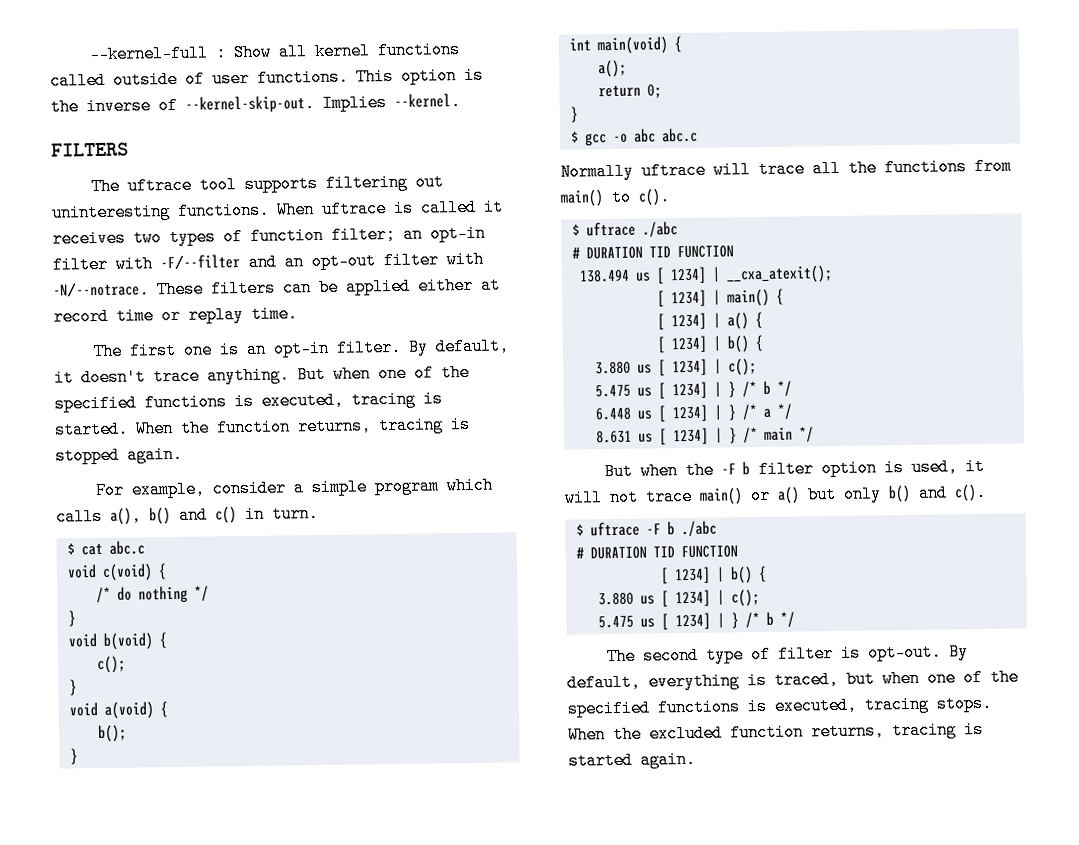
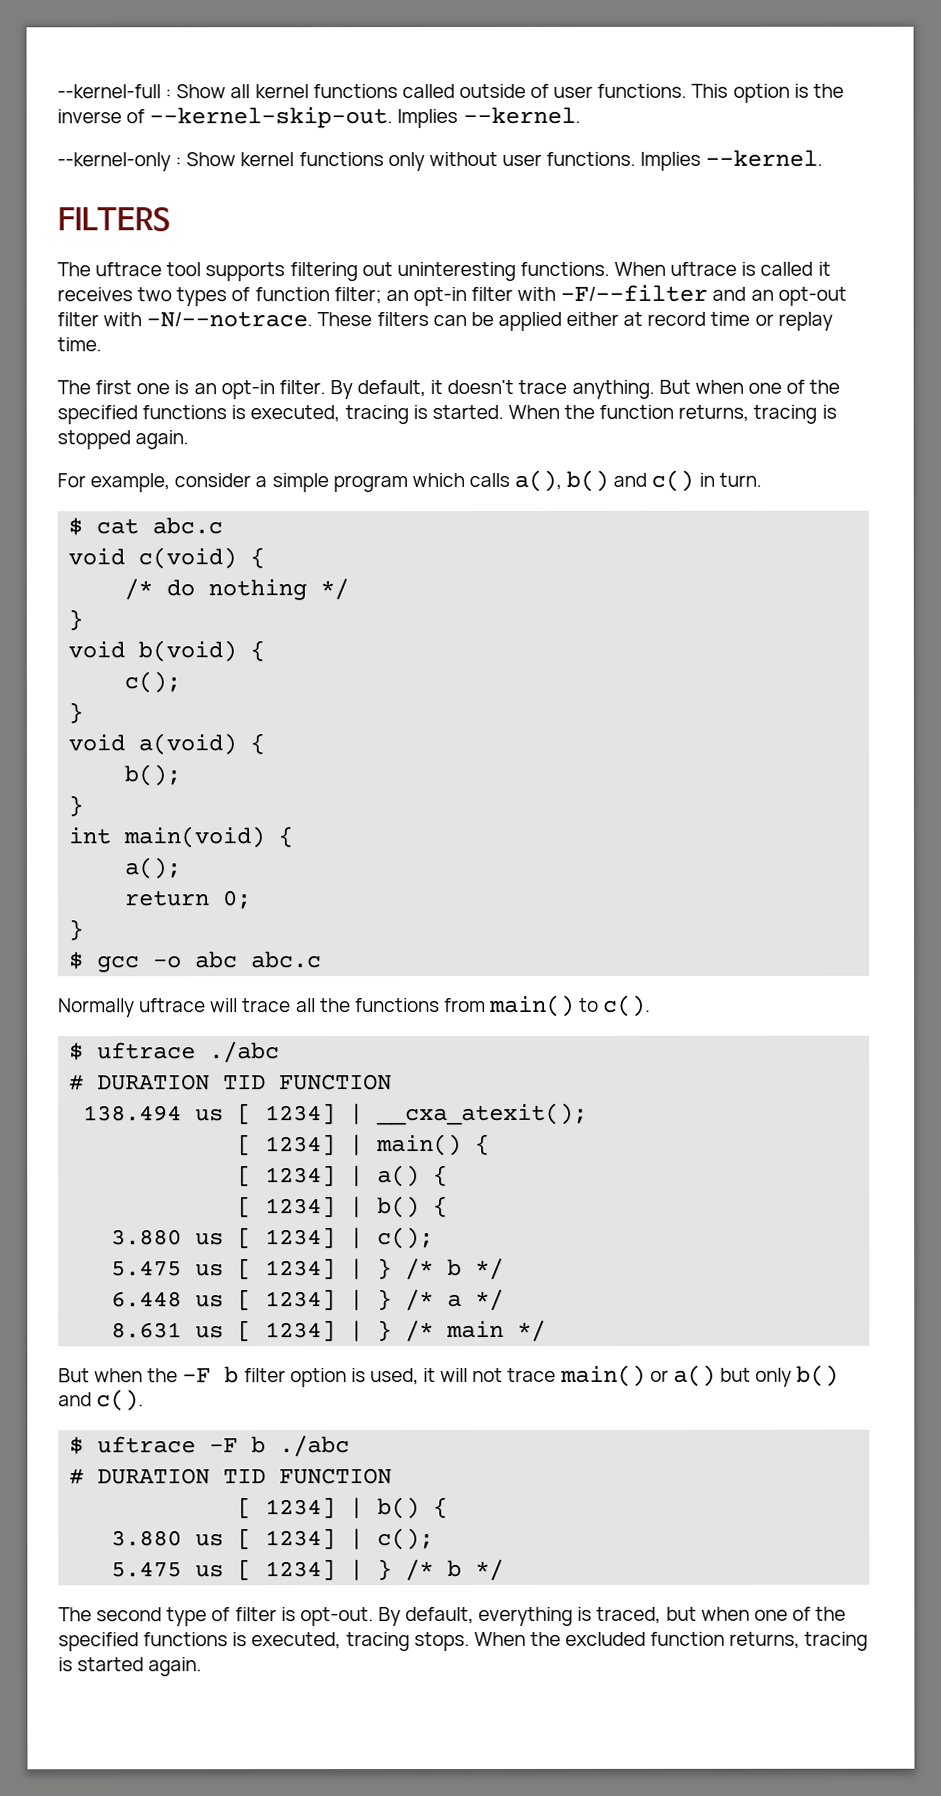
+ --kernel-only : Show kernel functions only without user functions. Implies --kernel.

